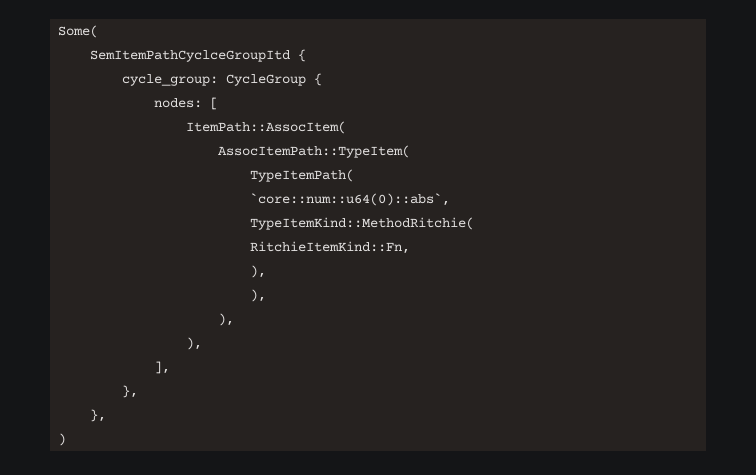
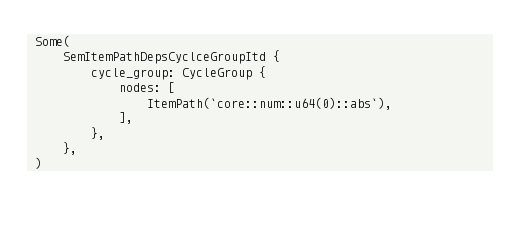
- SemItemPathCyclceGroupItd {
+ SemItemPathDepsCyclceGroupItd {
- ItemPath::AssocItem(
- AssocItemPath::TypeItem(
- TypeItemPath(
- `core::num::u64(0)::abs`,
- TypeItemKind::MethodRitchie(
- RitchieItemKind::Fn,
- ),
- ),
- ),
- ),
+ ItemPath(`core::num::u64(0)::abs`),

